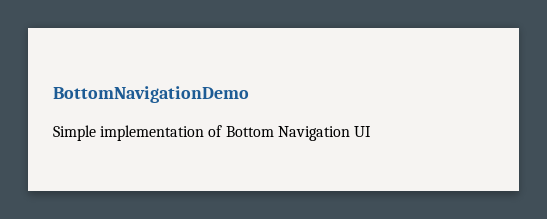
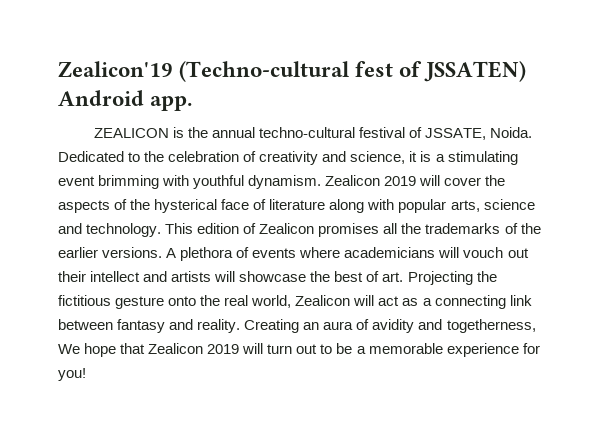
- BottomNavigationDemo
- Simple implementation of Bottom Navigation UI
+ Zealicon'19 (Techno-cultural fest of JSSATEN) Android app.
+ ZEALICON is the annual techno-cultural festival of JSSATE, Noida. Dedicated to the celebration of creativity and science, it is a stimulating event brimming with youthful dynamism. Zealicon 2019 will cover the aspects of the hysterical face of literature along with popular arts, science and technology. This edition of Zealicon promises all the trademarks of the earlier versions. A plethora of events where academicians will vouch out their intellect and artists will showcase the best of art. Projecting the fictitious gesture onto the real world, Zealicon will act as a connecting link between fantasy and reality. Creating an aura of avidity and togetherness, We hope that Zealicon 2019 will turn out to be a memorable experience for you!

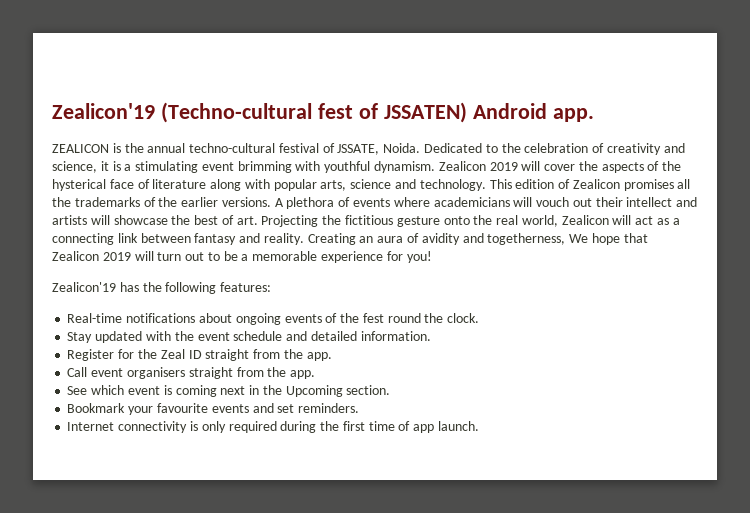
+ Zealicon'19 has the following features:
+ Real-time notifications about ongoing events of the fest round the clock.
+ Stay updated with the event schedule and detailed information.
+ Register for the Zeal ID straight from the app.
+ Call event organisers straight from the app.
+ See which event is coming next in the Upcoming section.
+ Bookmark your favourite events and set reminders.
+ Internet connectivity is only required during the first time of app launch.

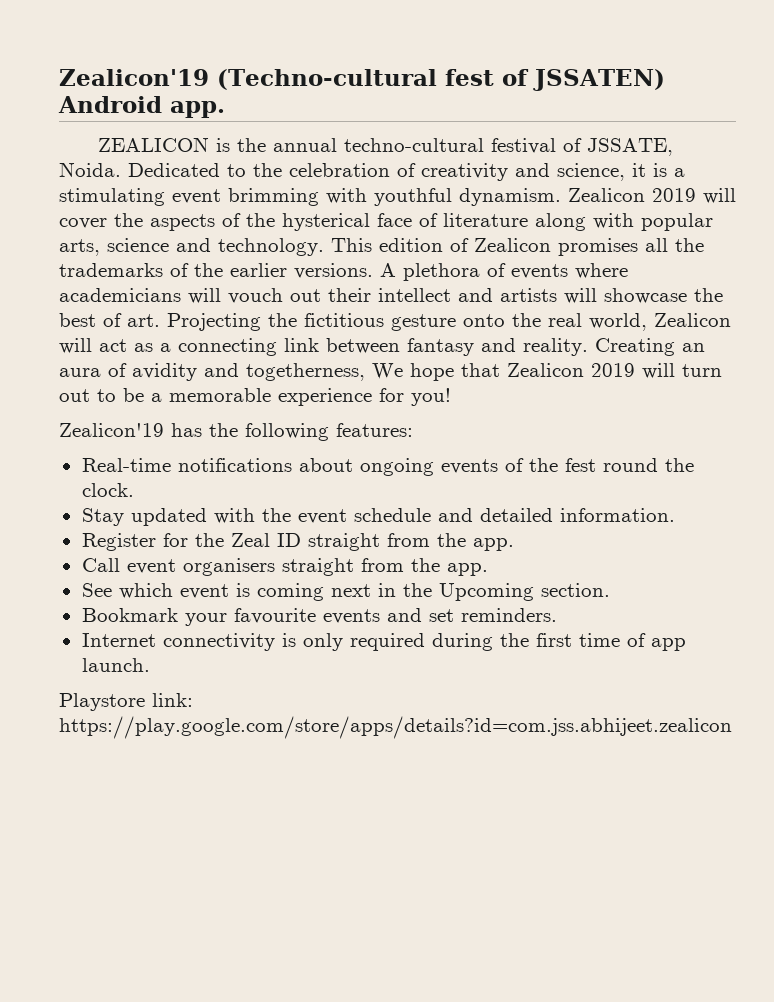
+ Playstore link: https://play.google.com/store/apps/details?id=com.jss.abhijeet.zealicon

